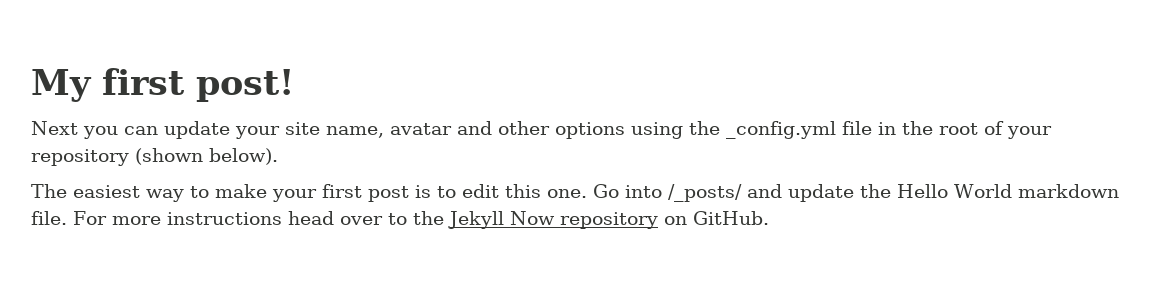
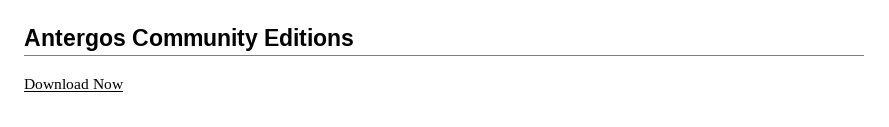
- My first post!
- Next you can update your site name, avatar and other options using the _config.yml file in the root of your repository (shown below).
- The easiest way to make your first post is to edit this one. Go into /_posts/ and update the Hello World markdown file. For more instructions head over to the Jekyll Now repository on GitHub.
+ Antergos Community Editions
+ Download Now

